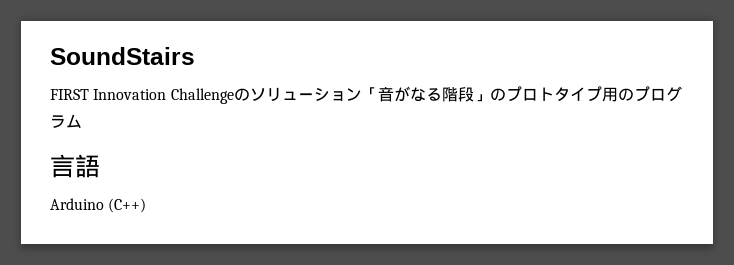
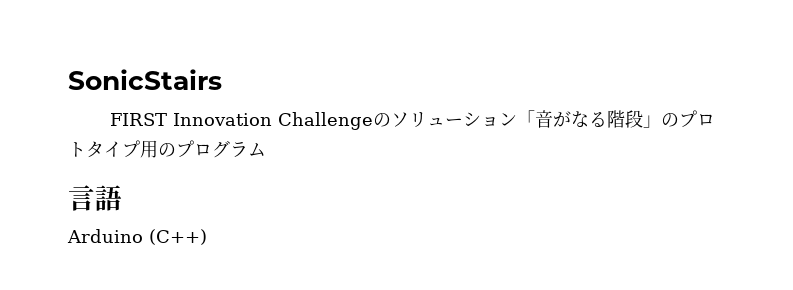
- SoundStairs
+ SonicStairs

